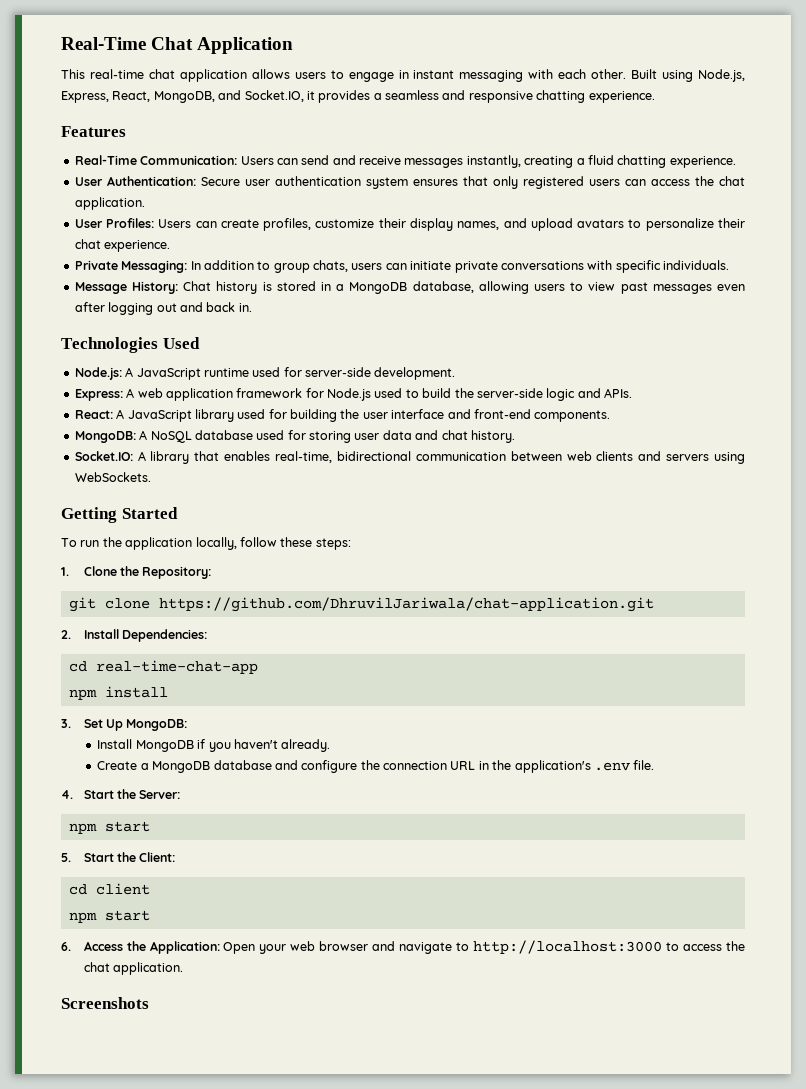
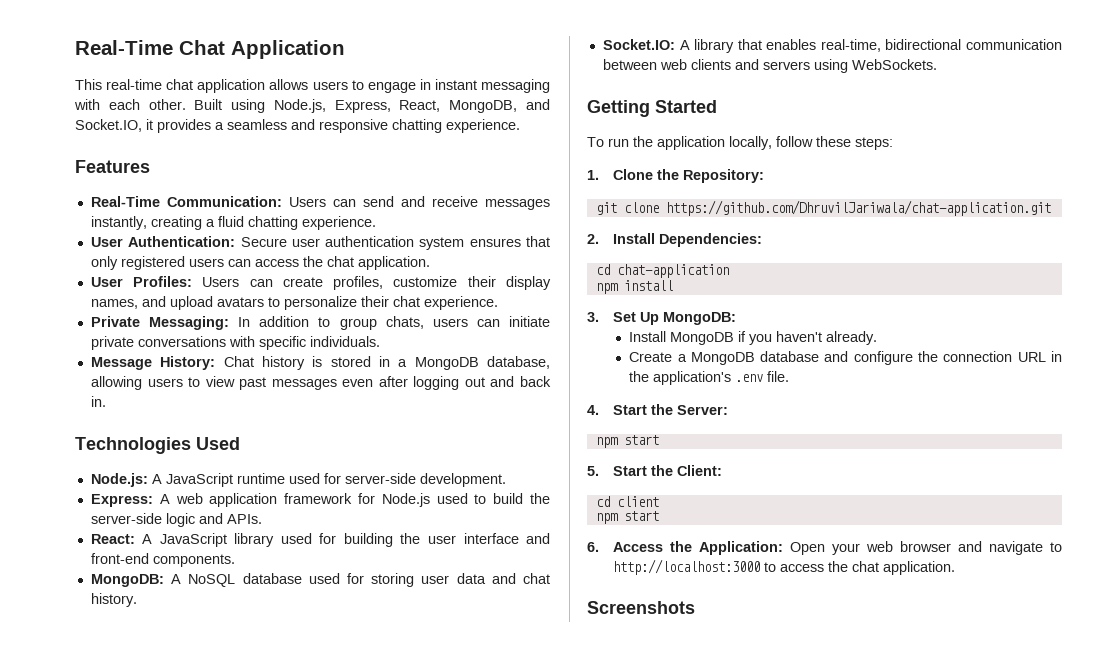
- cd real-time-chat-app
+ cd chat-application

